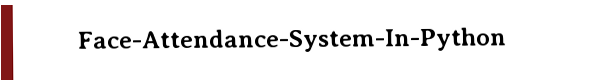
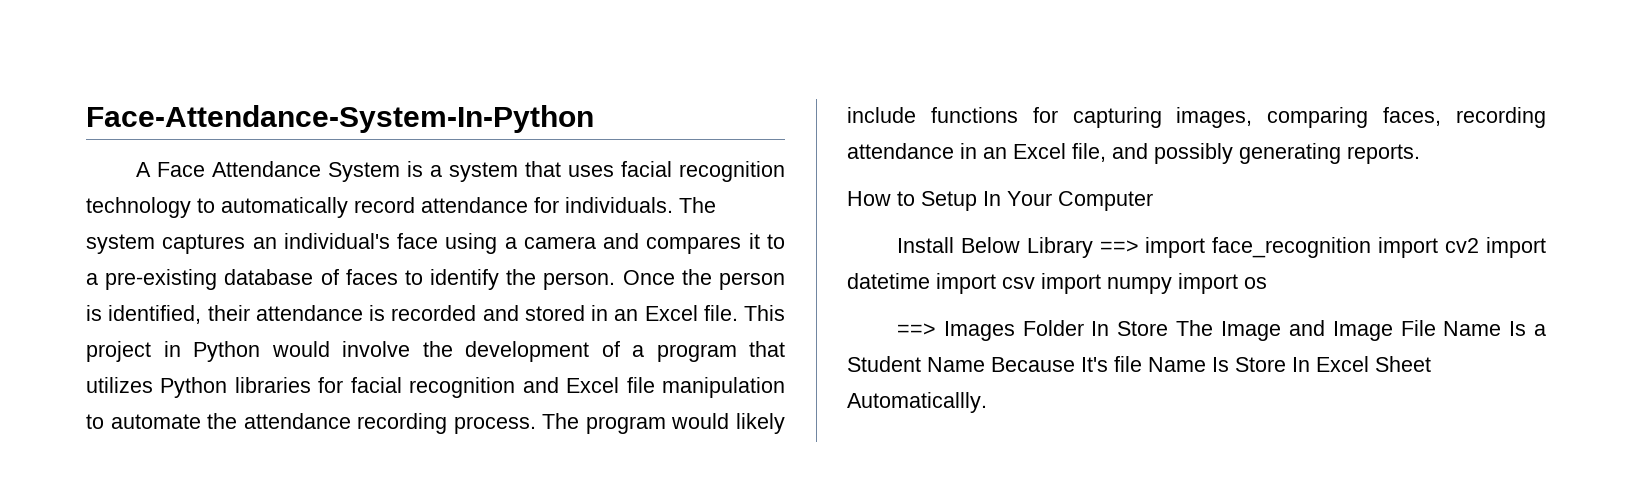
+ A Face Attendance System is a system that uses facial recognition technology to automatically record attendance for individuals. The system captures an individual's face using a camera and compares it to a pre-existing database of faces to identify the person. Once the person is identified, their attendance is recorded and stored in an Excel file. This project in Python would involve the development of a program that utilizes Python libraries for facial recognition and Excel file manipulation to automate the attendance recording process. The program would likely include functions for capturing images, comparing faces, recording attendance in an Excel file, and possibly generating reports.
+ How to Setup In Your Computer
+ Install Below Library ==> import face_recognition import cv2 import datetime import csv import numpy import os
+ ==> Images Folder In Store The Image and Image File Name Is a Student Name Because It's file Name Is Store In Excel Sheet Automaticallly.

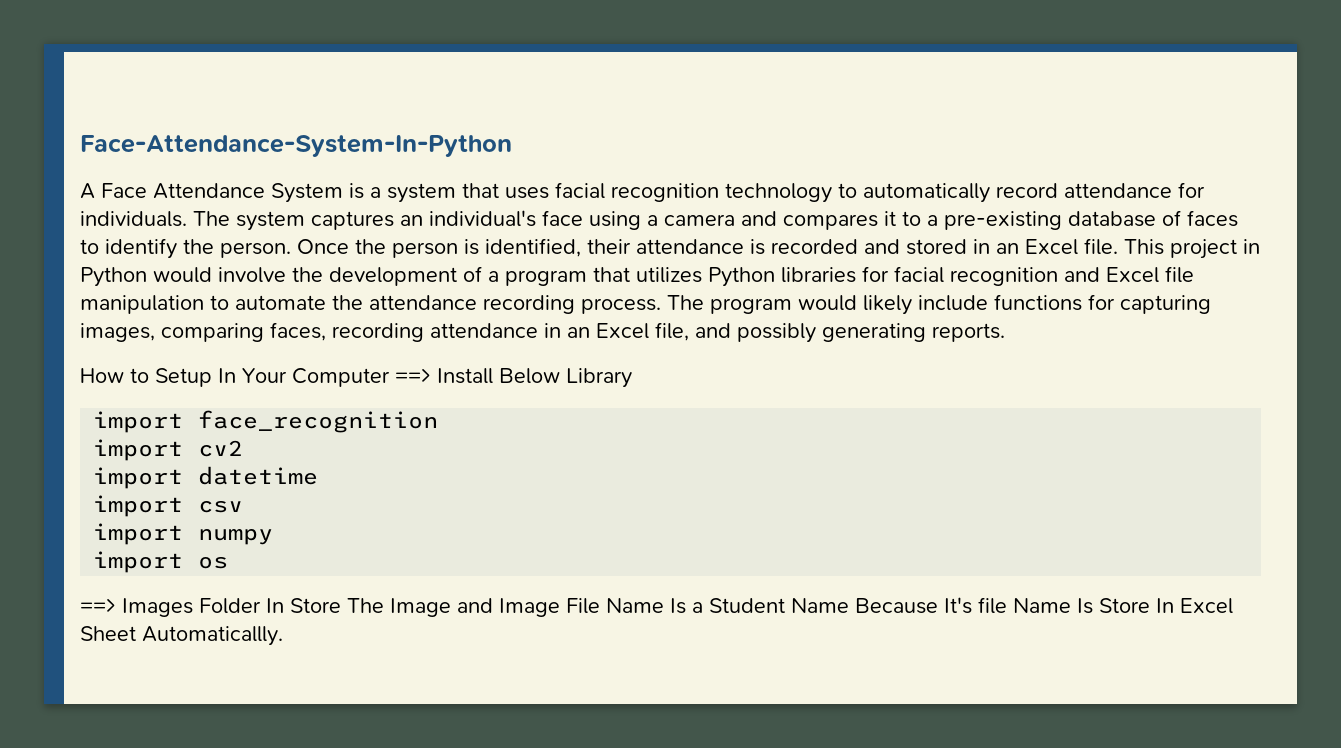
- How to Setup In Your Computer
- Install Below Library ==> import face_recognition import cv2 import datetime import csv import numpy import os
+ How to Setup In Your Computer ==> Install Below Library
+ import face_recognition
+ import cv2
+ import datetime
+ import csv
+ import numpy
+ import os

